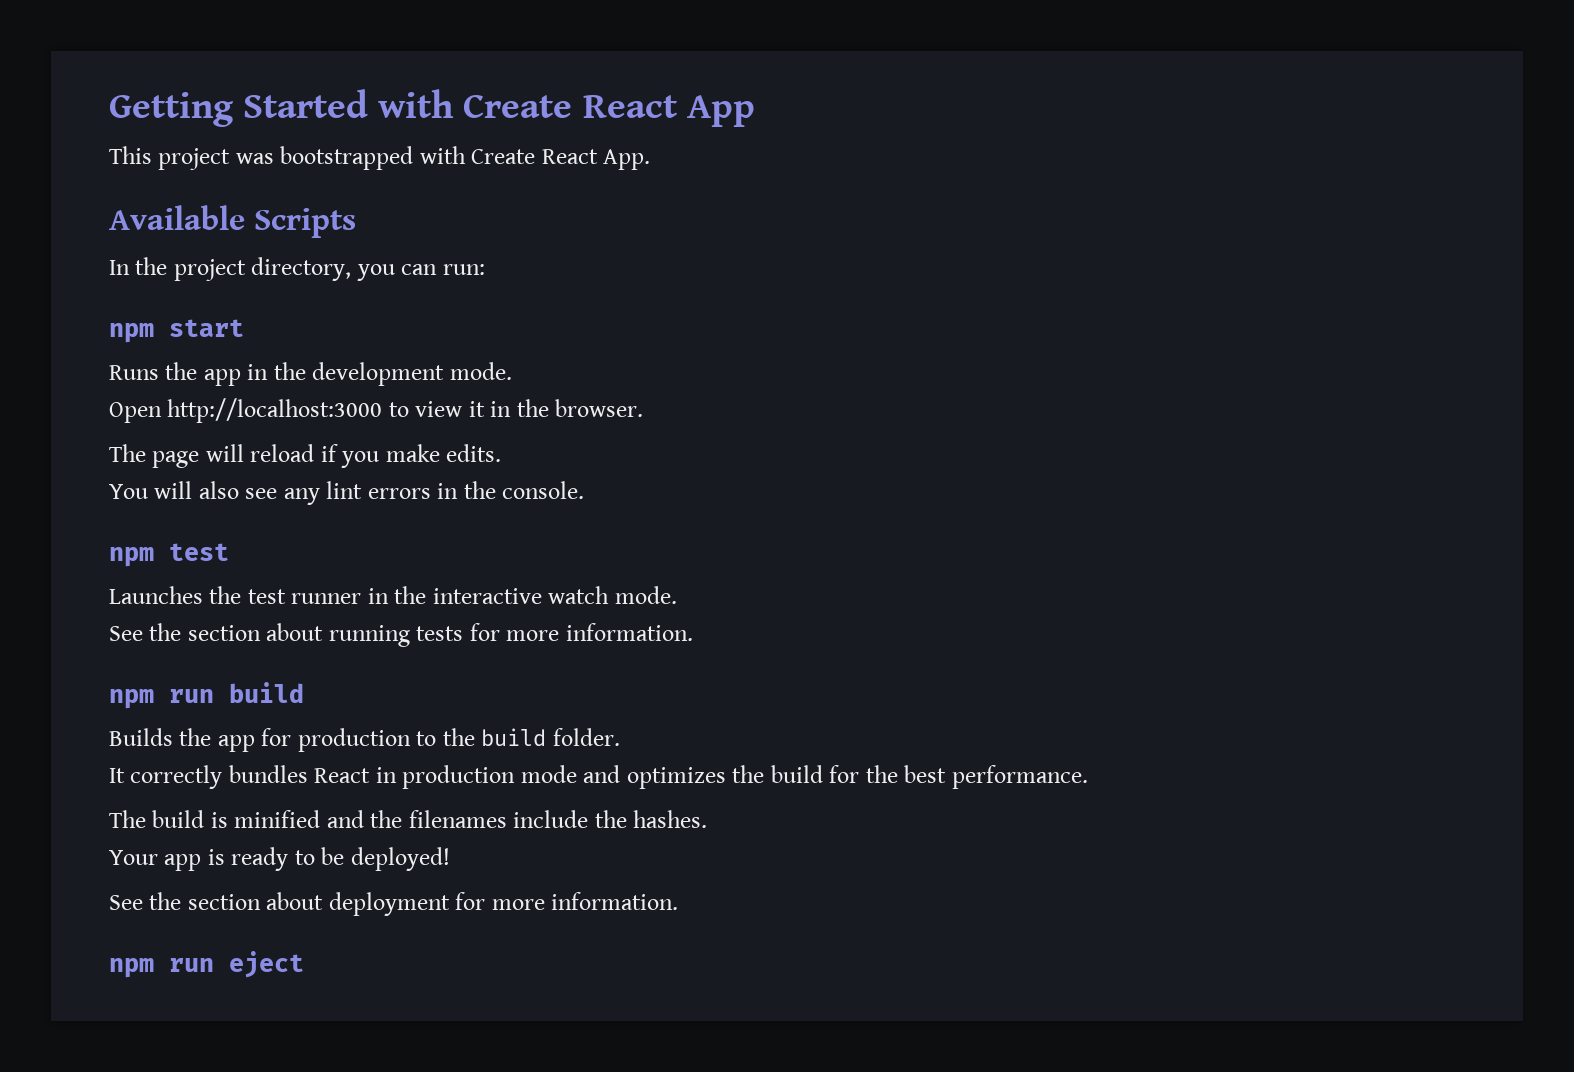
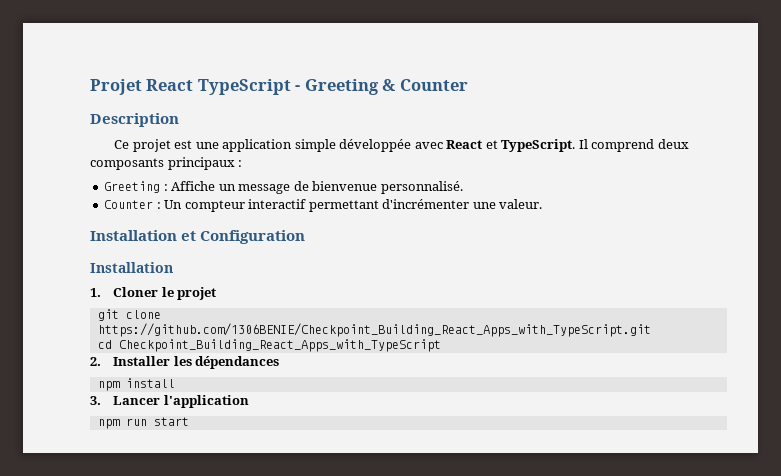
- Getting Started with Create React App
- This project was bootstrapped with Create React App.
- Available Scripts
- In the project directory, you can run:
- npm start
- Runs the app in the development mode.
- Open http://localhost:3000 to view it in the browser.
- The page will reload if you make edits.
- You will also see any lint errors in the console.
- npm test
- Launches the test runner in the interactive watch mode.
- See the section about running tests for more information.
- npm run build
- Builds the app for production to the build folder.
- It correctly bundles React in production mode and optimizes the build for the best performance.
- The build is minified and the filenames include the hashes.
- Your app is ready to be deployed!
- See the section about deployment for more information.
- npm run eject
+ Projet React TypeScript - Greeting & Counter
+ Description
+ Ce projet est une application simple développée avec React et TypeScript. Il comprend deux composants principaux :
+ Greeting : Affiche un message de bienvenue personnalisé.
+ Counter : Un compteur interactif permettant d'incrémenter une valeur.
+ Installation et Configuration
+ Installation
+ 1. Cloner le projet
+ git clone https://github.com/1306BENIE/Checkpoint_Building_React_Apps_with_TypeScript.git
+ cd Checkpoint_Building_React_Apps_with_TypeScript
+ 2. Installer les dépendances
+ npm install
+ 3. Lancer l'application
+ npm run start

